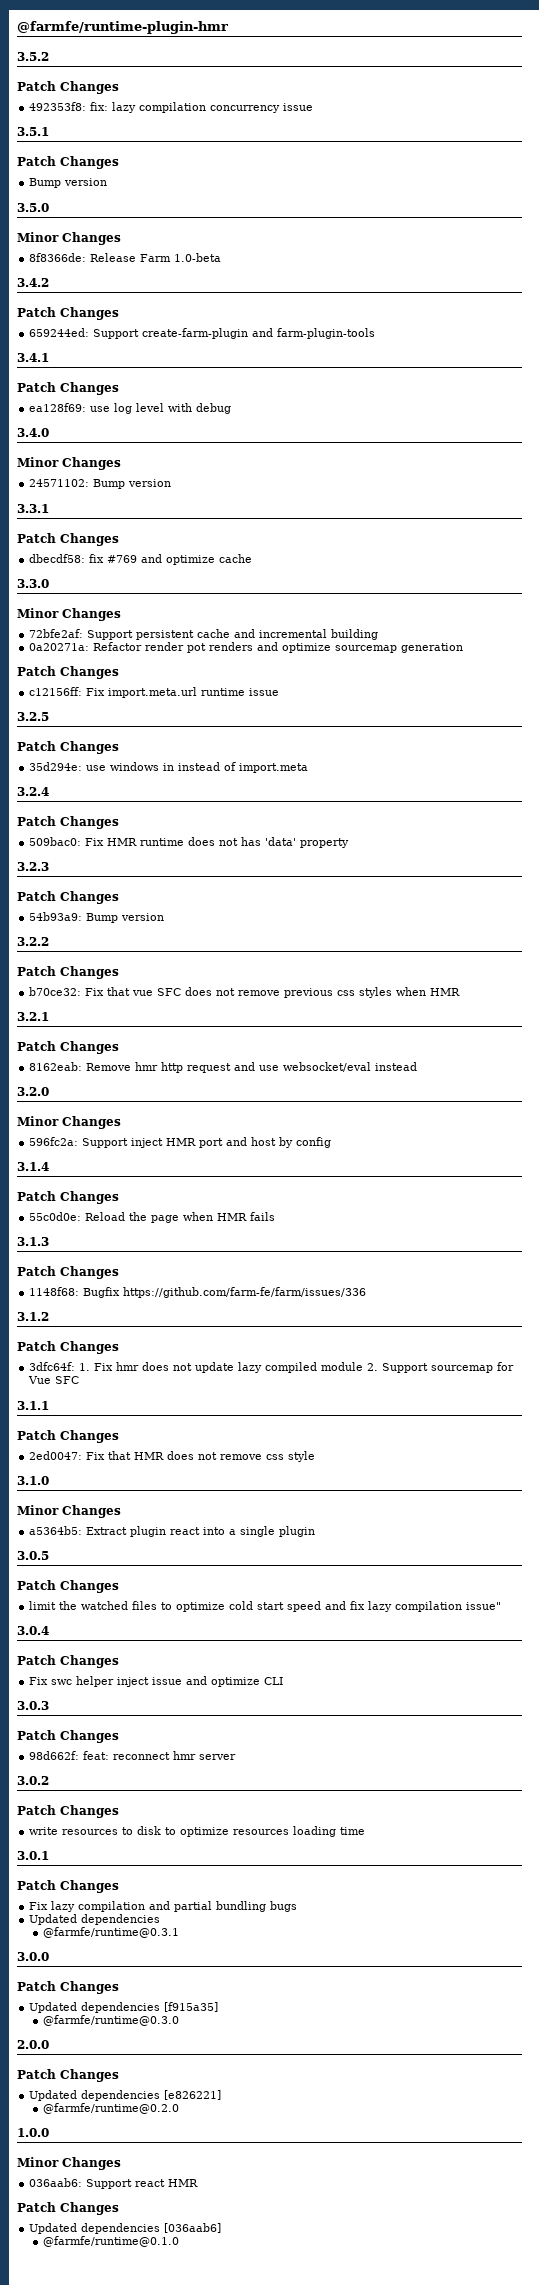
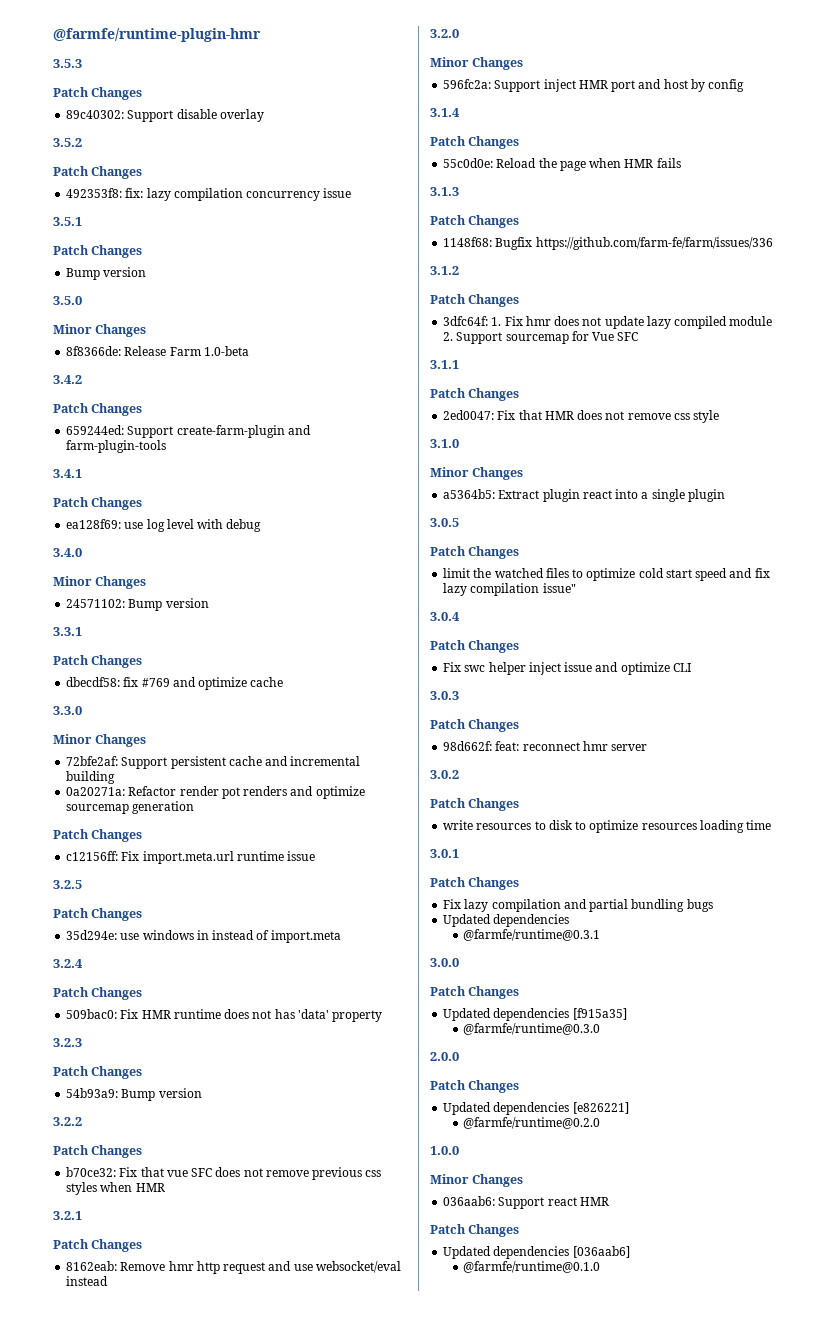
+ 3.5.3
+ Patch Changes
+ 89c40302: Support disable overlay

